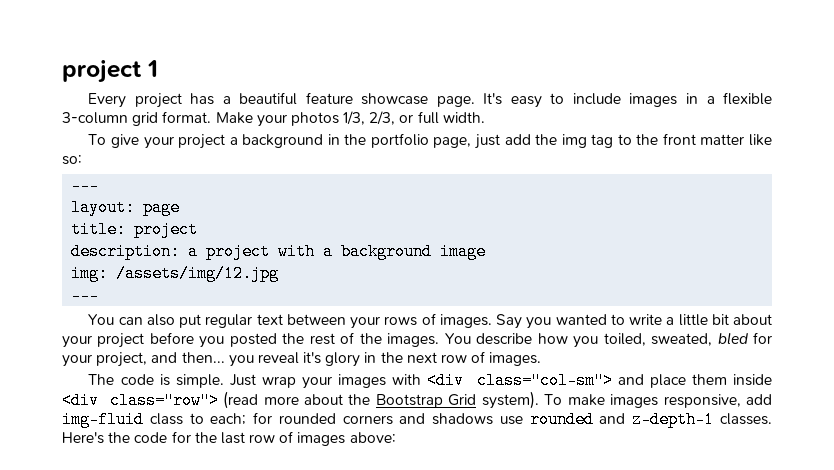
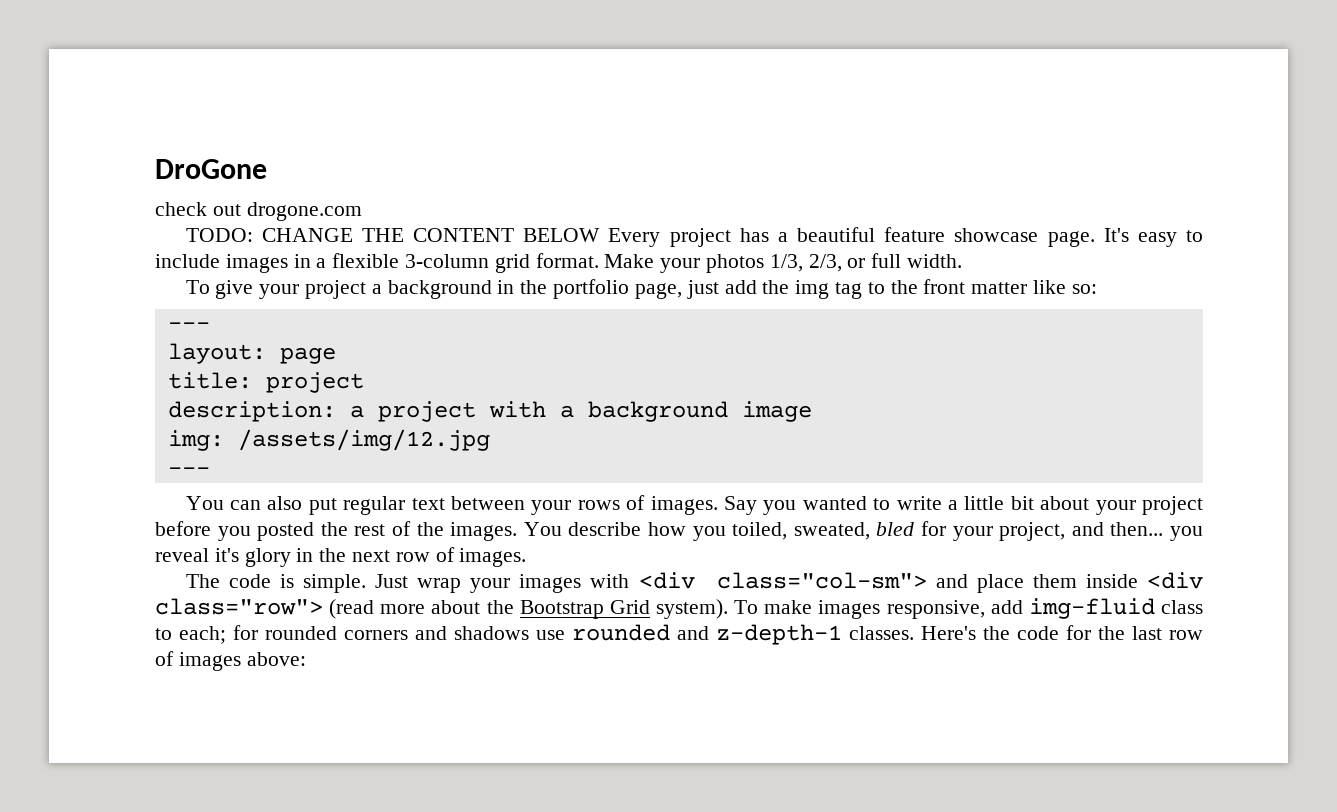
- project 1
- Every project has a beautiful feature showcase page.
+ DroGone
+ check out drogone.com
+ TODO: CHANGE THE CONTENT BELOW Every project has a beautiful feature showcase page.

